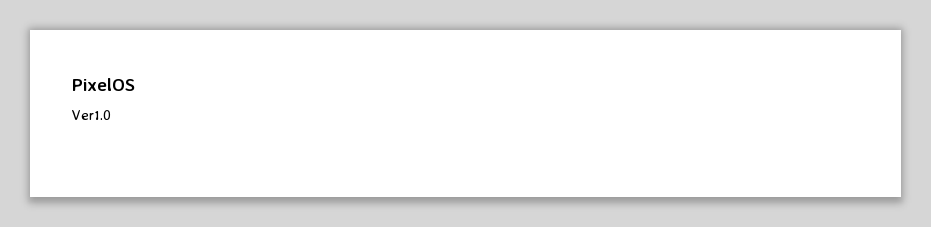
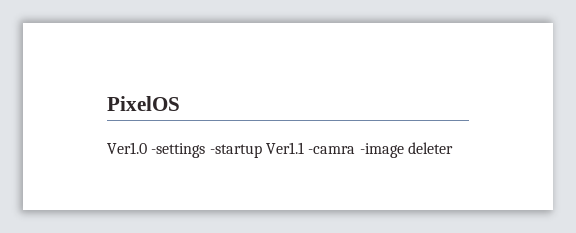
- Ver1.0
+ Ver1.0 -settings -startup Ver1.1 -camra -image deleter

